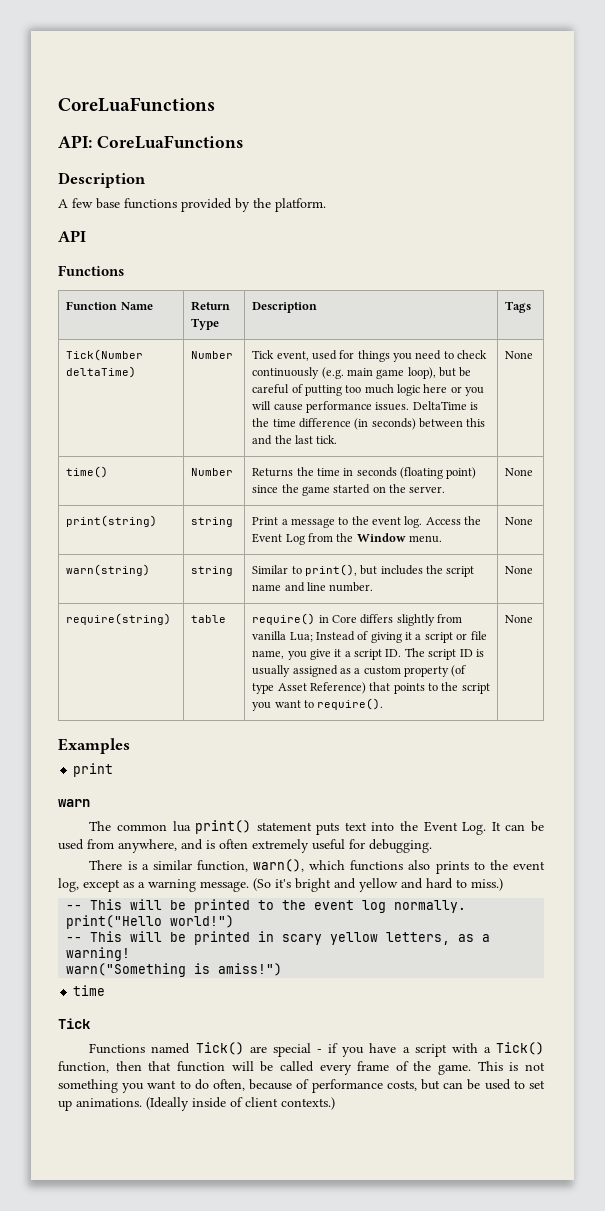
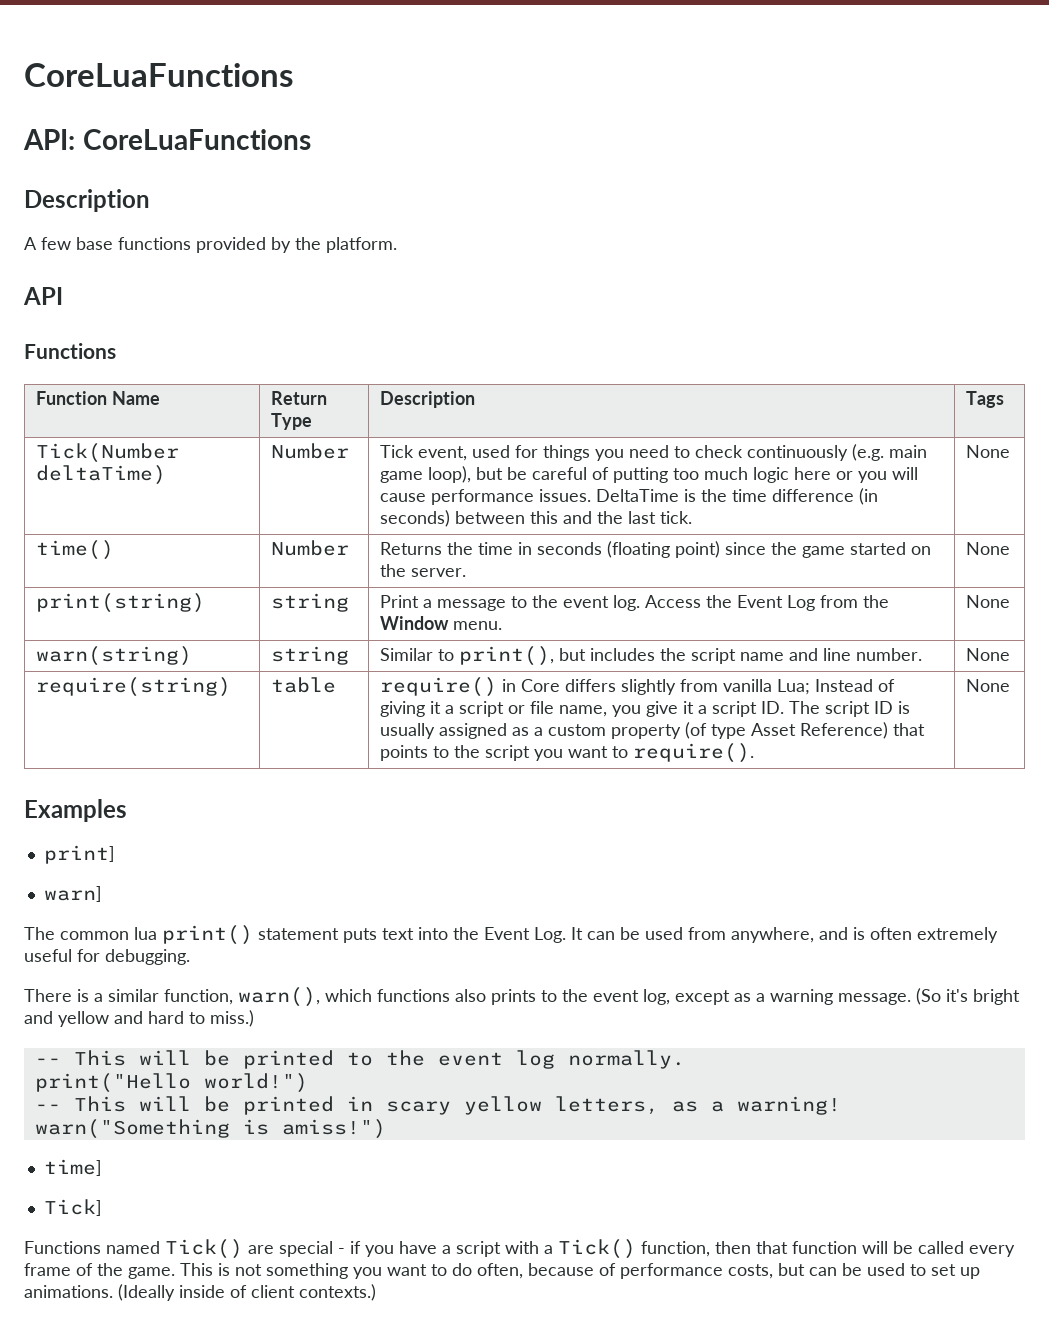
- print
- warn
+ print]
+ warn]
  warn("Something is amiss!")
- time
- Tick
+ time]
+ Tick]

